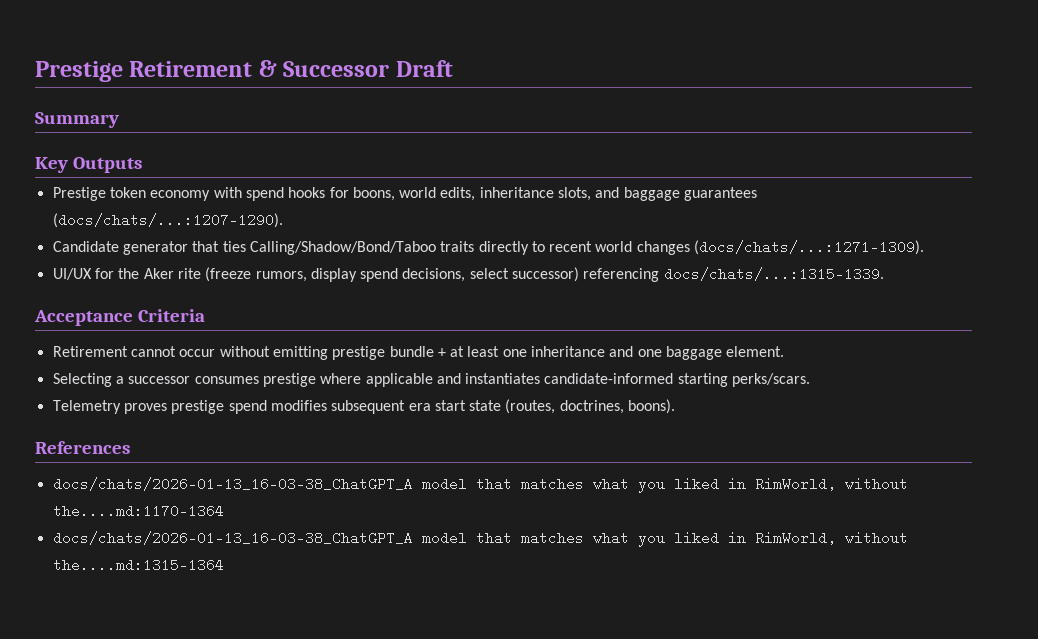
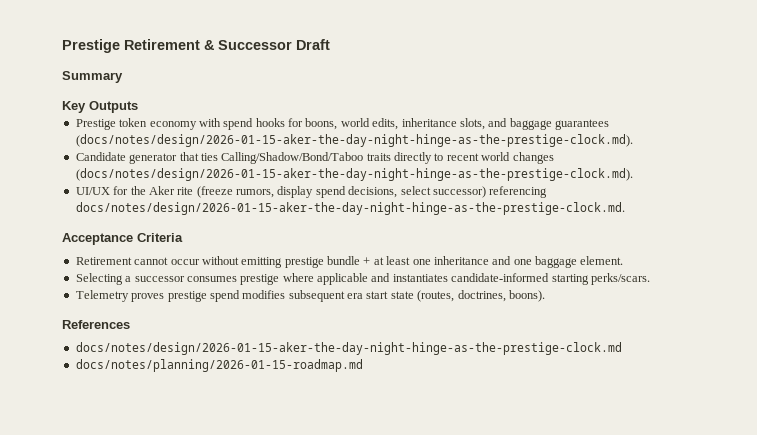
- Prestige token economy with spend hooks for boons, world edits, inheritance slots, and baggage guarantees (docs/chats/...:1207-1290).
+ Prestige token economy with spend hooks for boons, world edits, inheritance slots, and baggage guarantees (docs/notes/design/2026-01-15-aker-the-day-night-hinge-as-the-prestige-clock.md).
- Candidate generator that ties Calling/Shadow/Bond/Taboo traits directly to recent world changes (docs/chats/...:1271-1309).
+ Candidate generator that ties Calling/Shadow/Bond/Taboo traits directly to recent world changes (docs/notes/design/2026-01-15-aker-the-day-night-hinge-as-the-prestige-clock.md).
- UI/UX for the Aker rite (freeze rumors, display spend decisions, select successor) referencing docs/chats/...:1315-1339.
+ UI/UX for the Aker rite (freeze rumors, display spend decisions, select successor) referencing docs/notes/design/2026-01-15-aker-the-day-night-hinge-as-the-prestige-clock.md.
- docs/chats/2026-01-13_16-03-38_ChatGPT_A model that matches what you liked in RimWorld, without the....md:1170-1364
- docs/chats/2026-01-13_16-03-38_ChatGPT_A model that matches what you liked in RimWorld, without the....md:1315-1364
+ docs/notes/design/2026-01-15-aker-the-day-night-hinge-as-the-prestige-clock.md
+ docs/notes/planning/2026-01-15-roadmap.md

